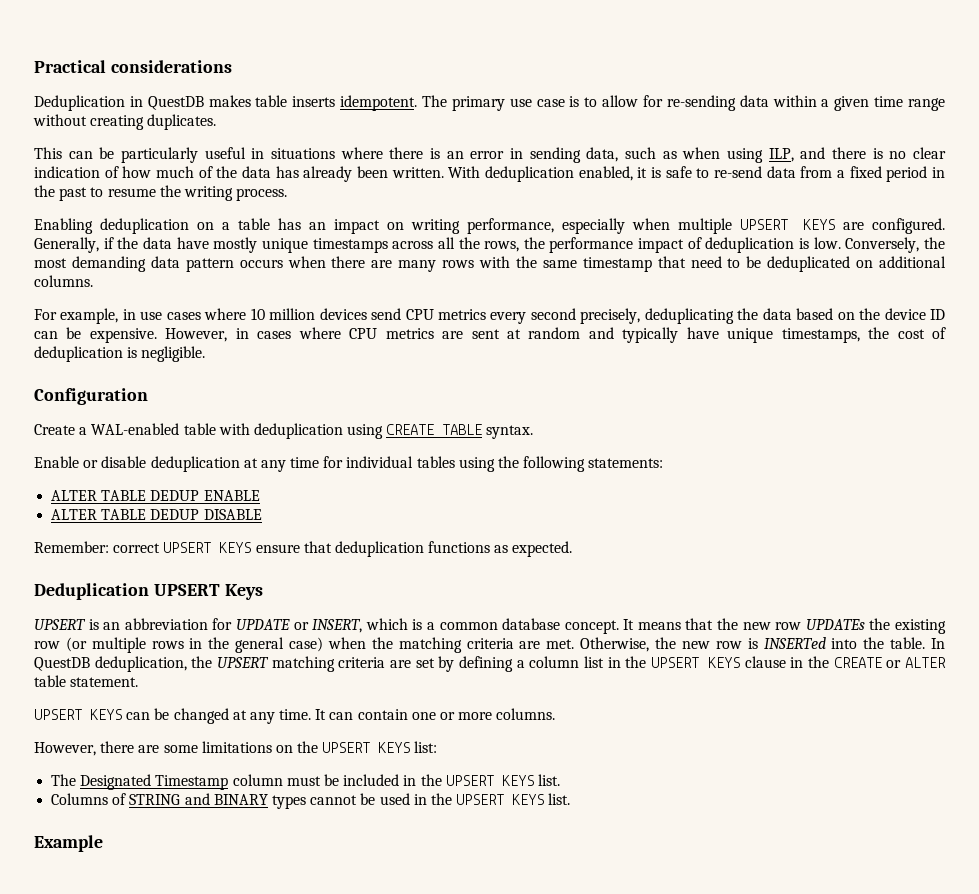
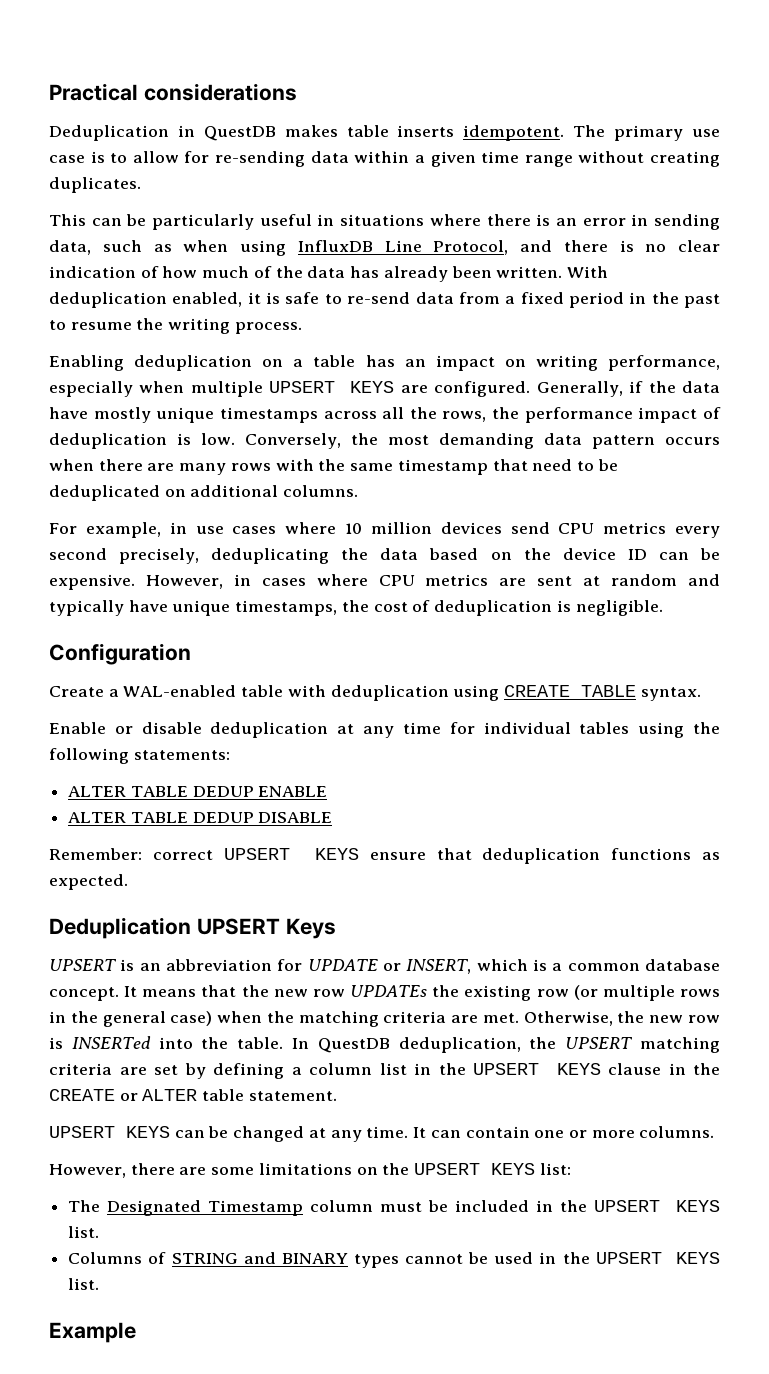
- This can be particularly useful in situations where there is an error in sending data, such as when using ILP, and there is no clear indication of how much of the data has already been written.
+ This can be particularly useful in situations where there is an error in sending data, such as when using InfluxDB Line Protocol, and there is no clear indication of how much of the data has already been written.

